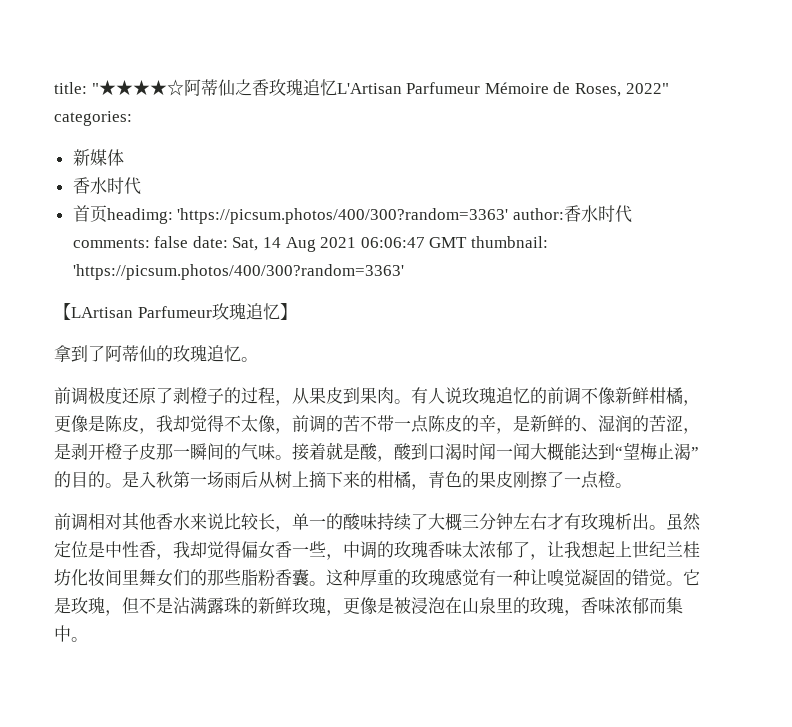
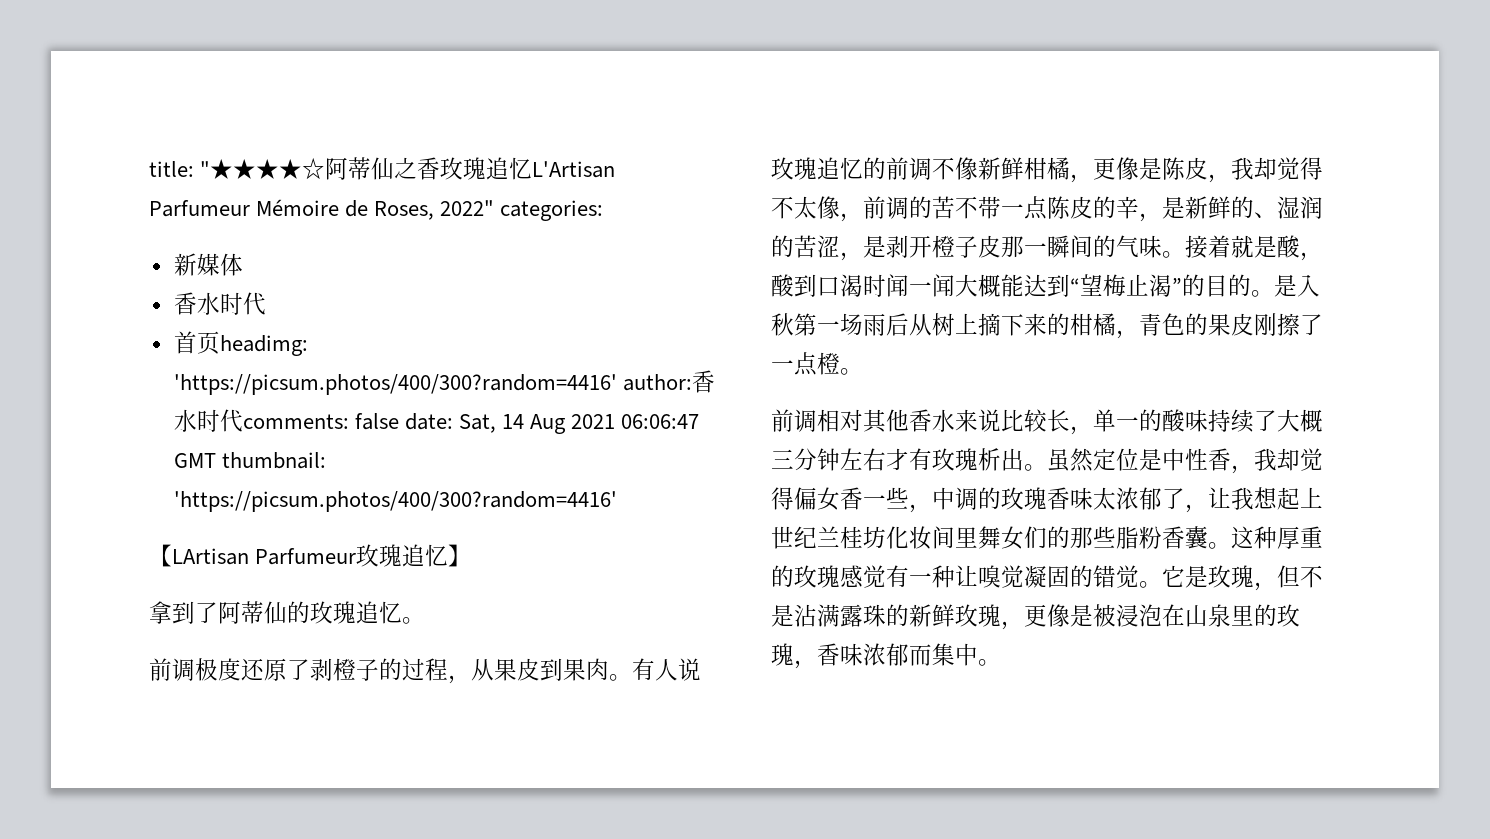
- 首页headimg: 'https://picsum.photos/400/300?random=3363' author:香水时代comments: false date: Sat, 14 Aug 2021 06:06:47 GMT thumbnail: 'https://picsum.photos/400/300?random=3363'
+ 首页headimg: 'https://picsum.photos/400/300?random=4416' author:香水时代comments: false date: Sat, 14 Aug 2021 06:06:47 GMT thumbnail: 'https://picsum.photos/400/300?random=4416'

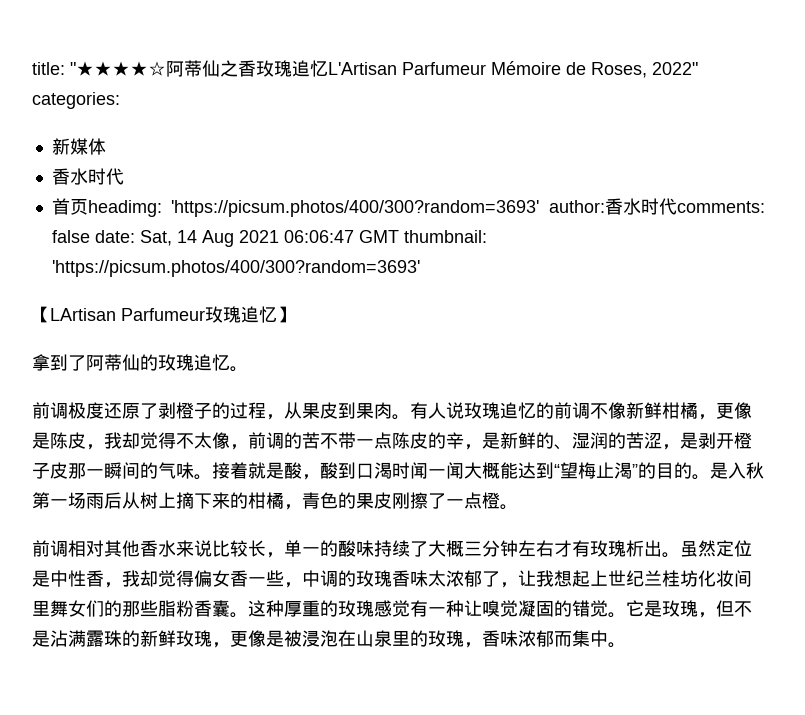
- 首页headimg: 'https://picsum.photos/400/300?random=4416' author:香水时代comments: false date: Sat, 14 Aug 2021 06:06:47 GMT thumbnail: 'https://picsum.photos/400/300?random=4416'
+ 首页headimg: 'https://picsum.photos/400/300?random=3693' author:香水时代comments: false date: Sat, 14 Aug 2021 06:06:47 GMT thumbnail: 'https://picsum.photos/400/300?random=3693'

